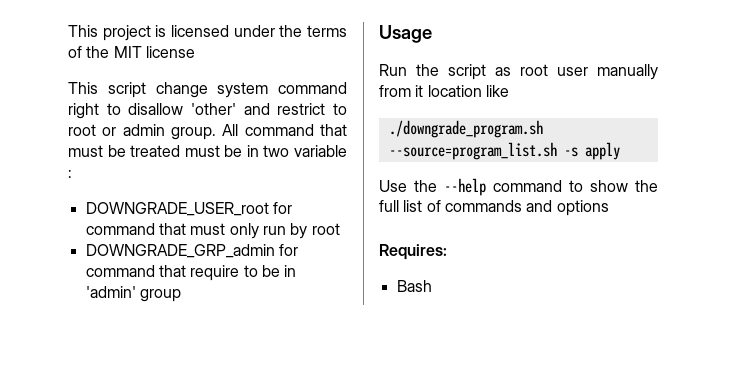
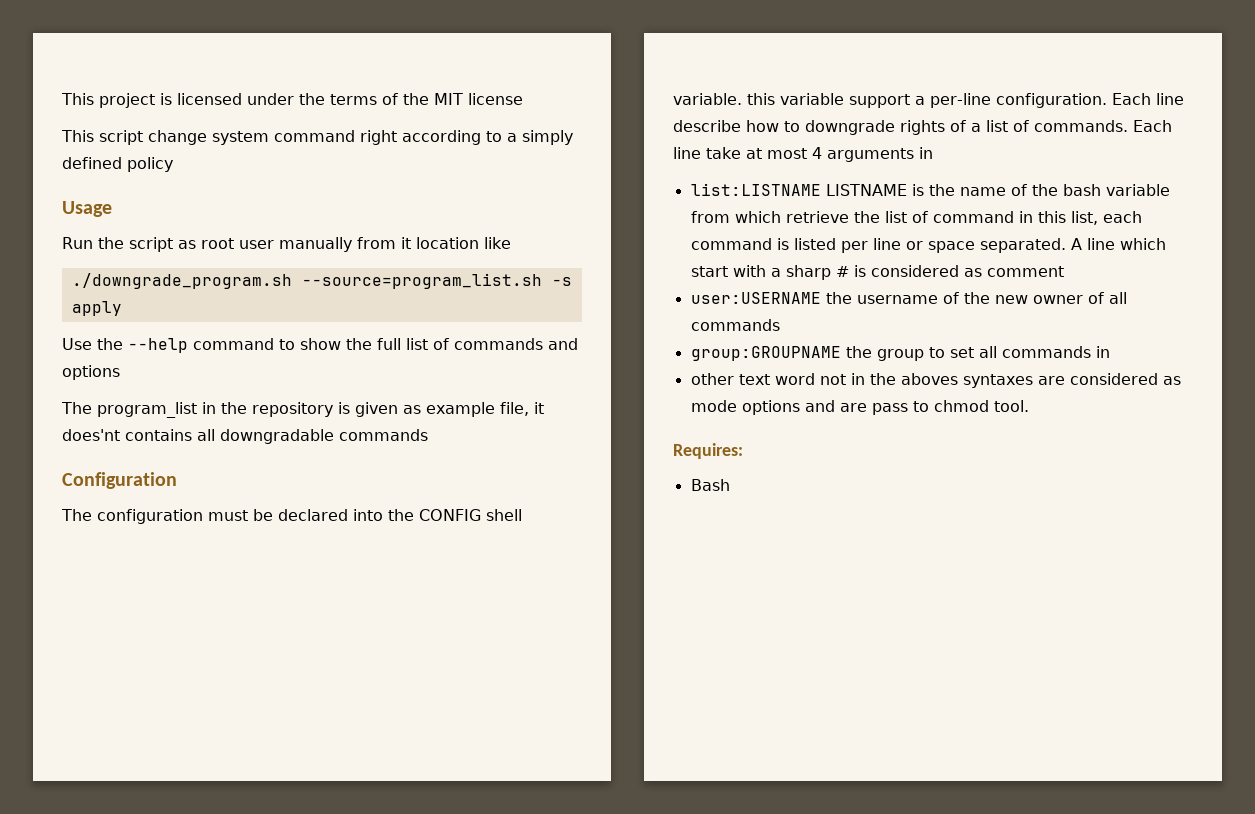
- This script change system command right to disallow 'other' and restrict to root or admin group. All command that must be treated must be in two variable :
- DOWNGRADE_USER_root for command that must only run by root
- DOWNGRADE_GRP_admin for command that require to be in 'admin' group
+ This script change system command right according to a simply defined policy
+ The program_list in the repository is given as example file, it does'nt contains all downgradable commands
+ Configuration
+ The configuration must be declared into the CONFIG shell variable. this variable support a per-line configuration. Each line describe how to downgrade rights of a list of commands. Each line take at most 4 arguments in
+ list:LISTNAME LISTNAME is the name of the bash variable from which retrieve the list of command in this list, each command is listed per line or space separated. A line which start with a sharp # is considered as comment
+ user:USERNAME the username of the new owner of all commands
+ group:GROUPNAME the group to set all commands in
+ other text word not in the aboves syntaxes are considered as mode options and are pass to chmod tool.

